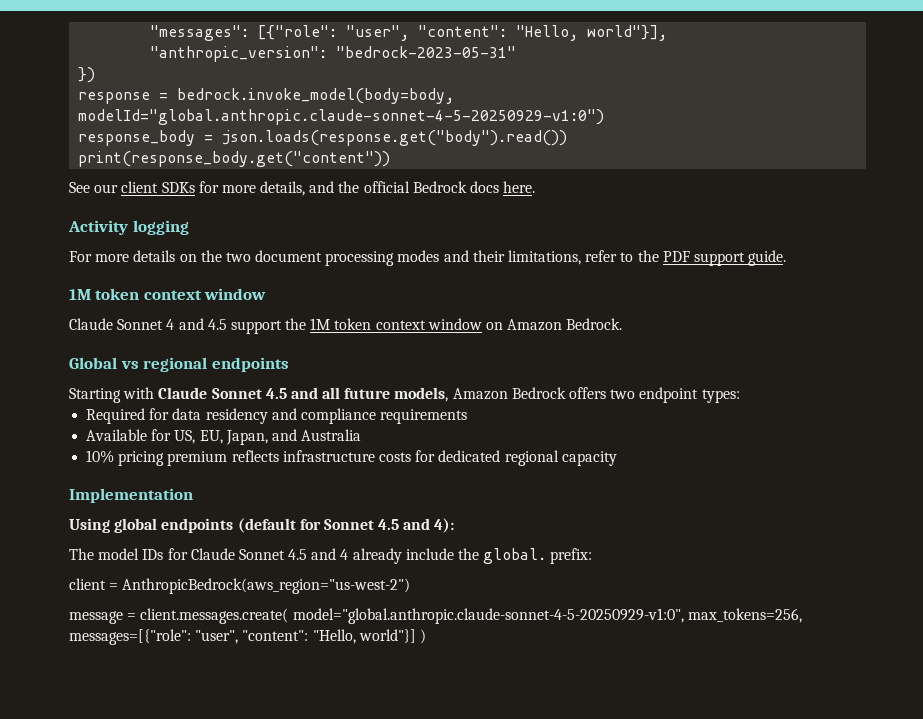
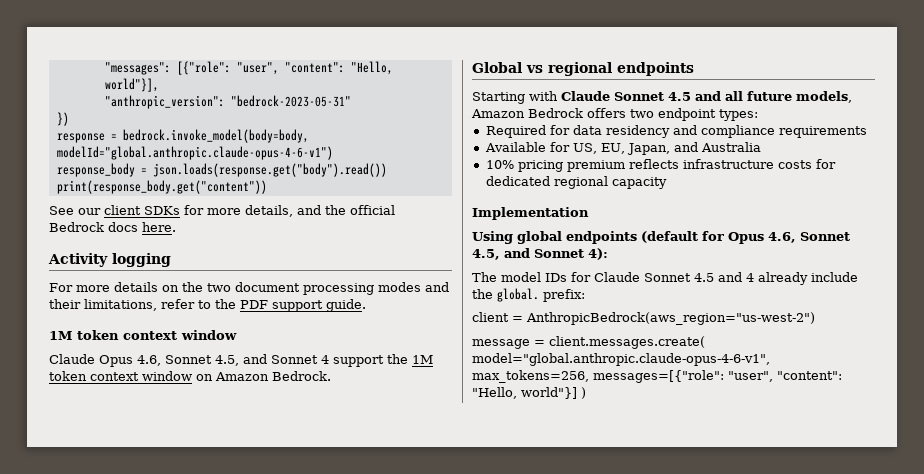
- response = bedrock.invoke_model(body=body, modelId="global.anthropic.claude-sonnet-4-5-20250929-v1:0")
+ response = bedrock.invoke_model(body=body, modelId="global.anthropic.claude-opus-4-6-v1")
- Claude Sonnet 4 and 4.5 support the 1M token context window on Amazon Bedrock.
+ Claude Opus 4.6, Sonnet 4.5, and Sonnet 4 support the 1M token context window on Amazon Bedrock.
- Using global endpoints (default for Sonnet 4.5 and 4):
+ Using global endpoints (default for Opus 4.6, Sonnet 4.5, and Sonnet 4):
- message = client.messages.create( model="global.anthropic.claude-sonnet-4-5-20250929-v1:0", max_tokens=256, messages=[{"role": "user", "content": "Hello, world"}] )
+ message = client.messages.create( model="global.anthropic.claude-opus-4-6-v1", max_tokens=256, messages=[{"role": "user", "content": "Hello, world"}] )

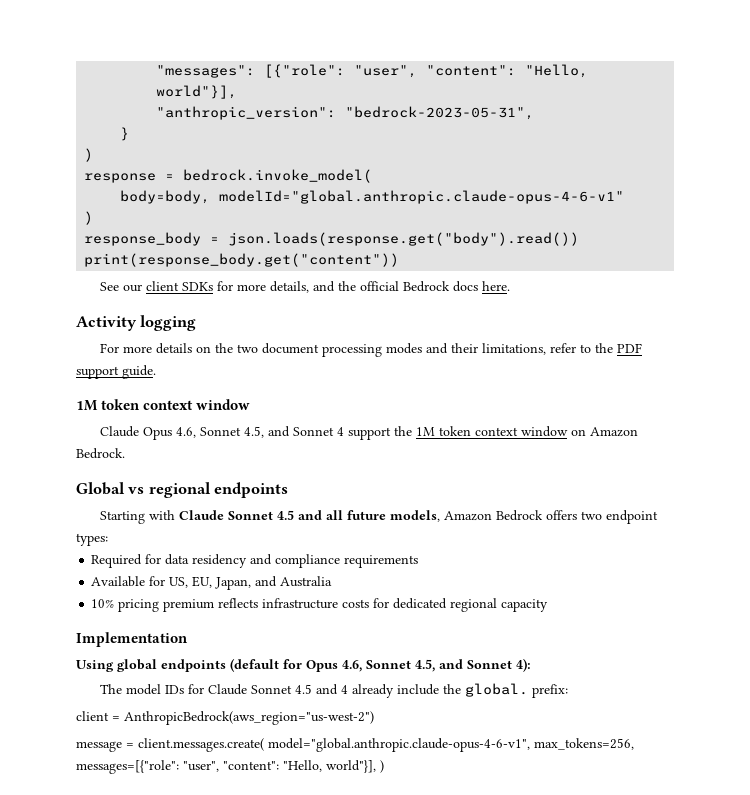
- "anthropic_version": "bedrock-2023-05-31"
- })
+ "anthropic_version": "bedrock-2023-05-31",
+ }
+ )
- response = bedrock.invoke_model(body=body, modelId="global.anthropic.claude-opus-4-6-v1")
+ response = bedrock.invoke_model(
+ body=body, modelId="global.anthropic.claude-opus-4-6-v1"
+ )
- message = client.messages.create( model="global.anthropic.claude-opus-4-6-v1", max_tokens=256, messages=[{"role": "user", "content": "Hello, world"}] )
+ message = client.messages.create( model="global.anthropic.claude-opus-4-6-v1", max_tokens=256, messages=[{"role": "user", "content": "Hello, world"}], )

